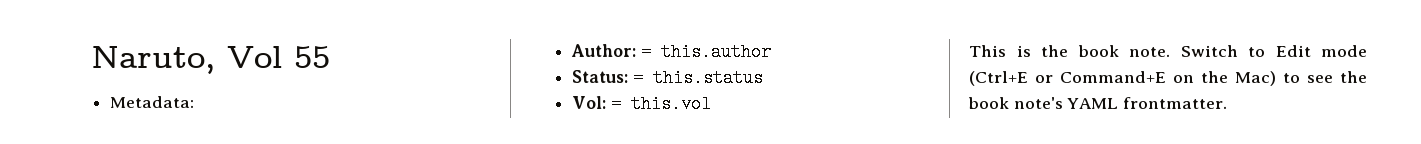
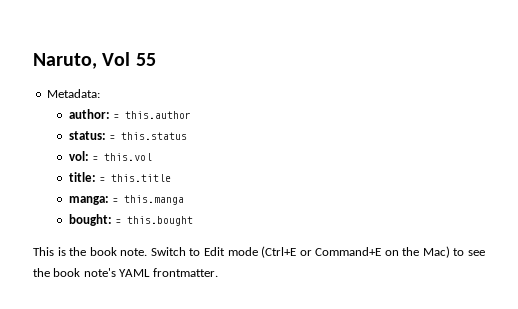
- Author: = this.author
+ author: = this.author
- Status: = this.status
+ status: = this.status
- Vol: = this.vol
+ vol: = this.vol
+ title: = this.title
+ manga: = this.manga
+ bought: = this.bought

